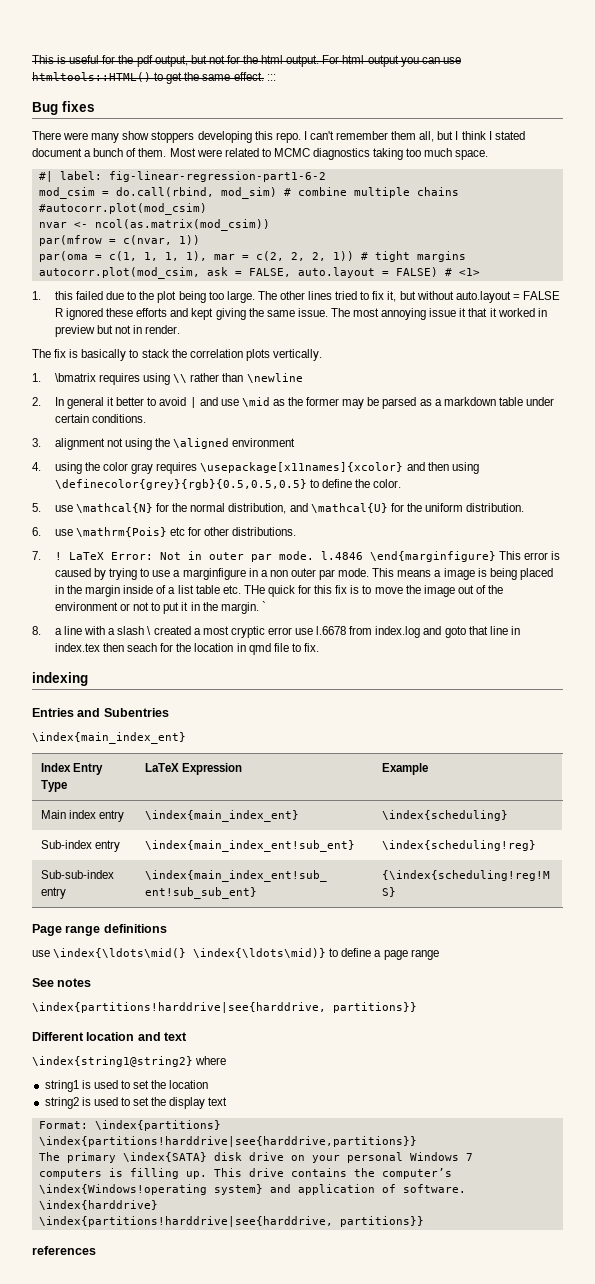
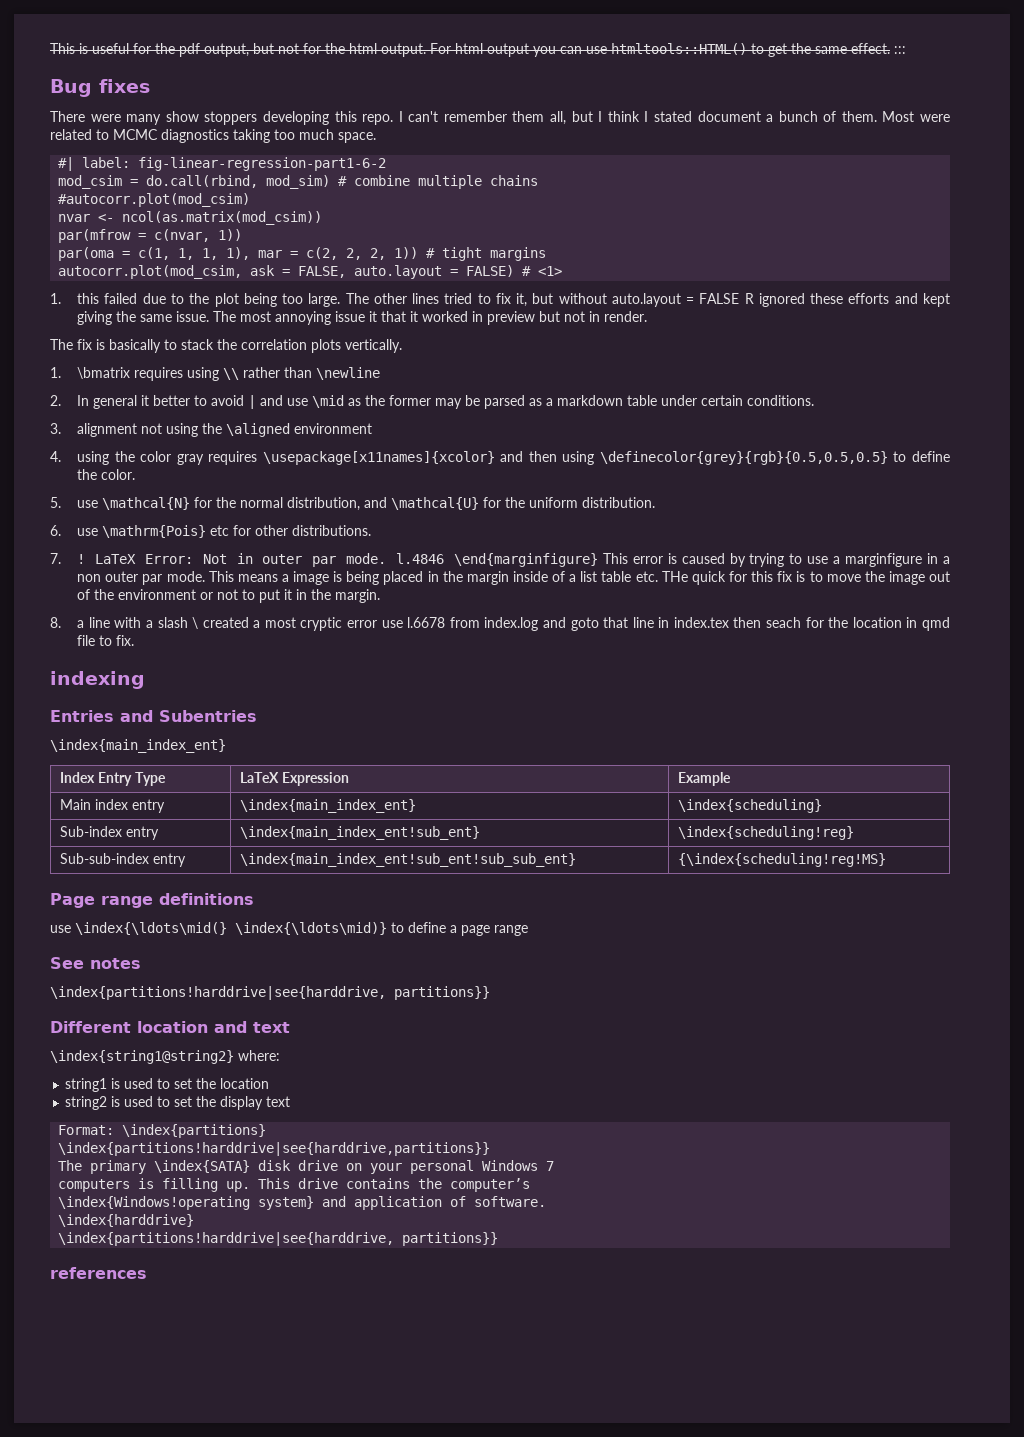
- `
- \index{string1@string2} where
+ \index{string1@string2} where:

